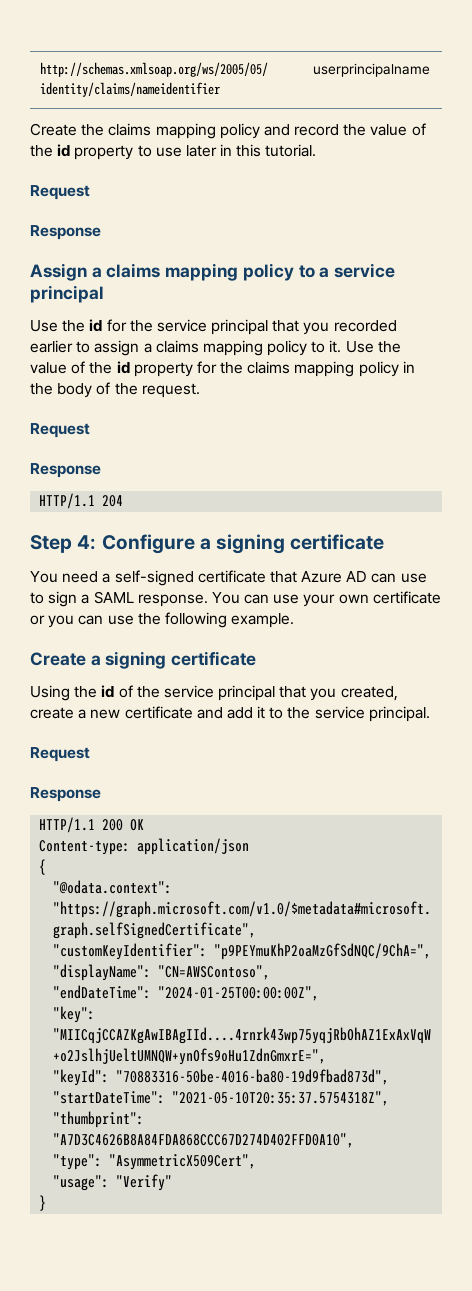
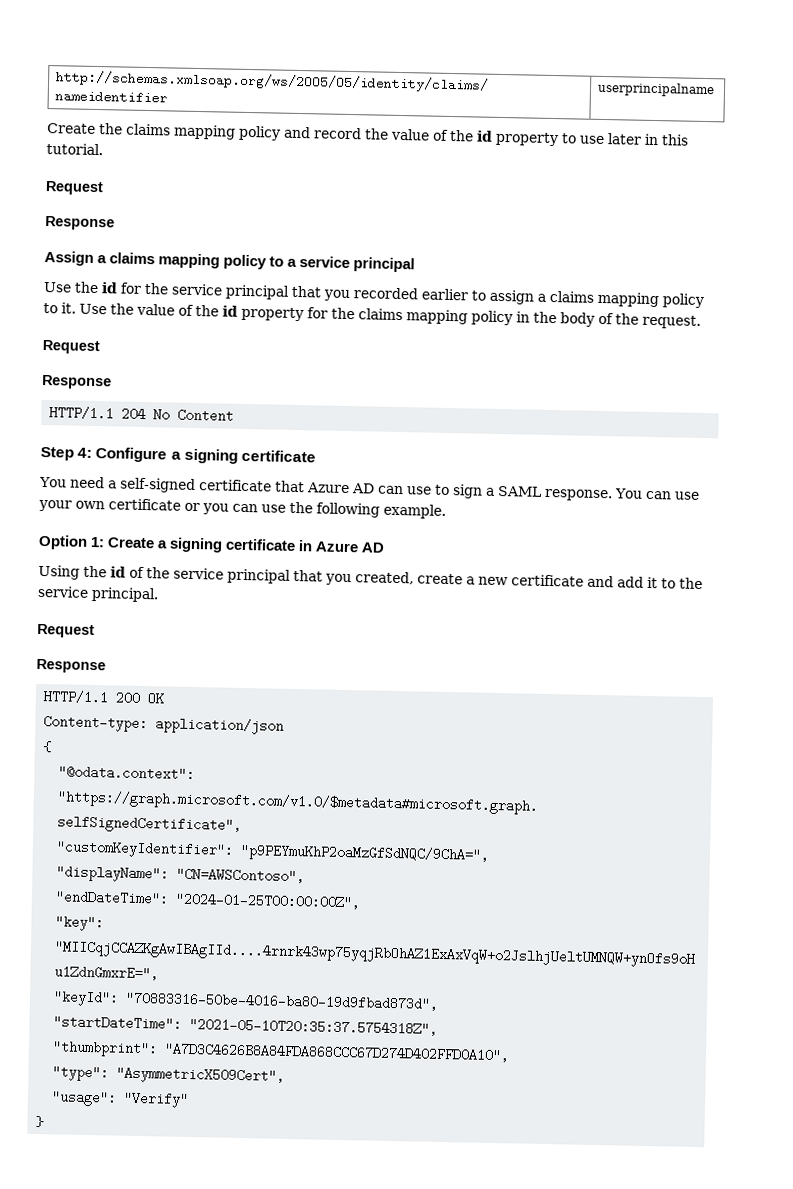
- HTTP/1.1 204
+ HTTP/1.1 204 No Content
- Create a signing certificate
+ Option 1: Create a signing certificate in Azure AD

